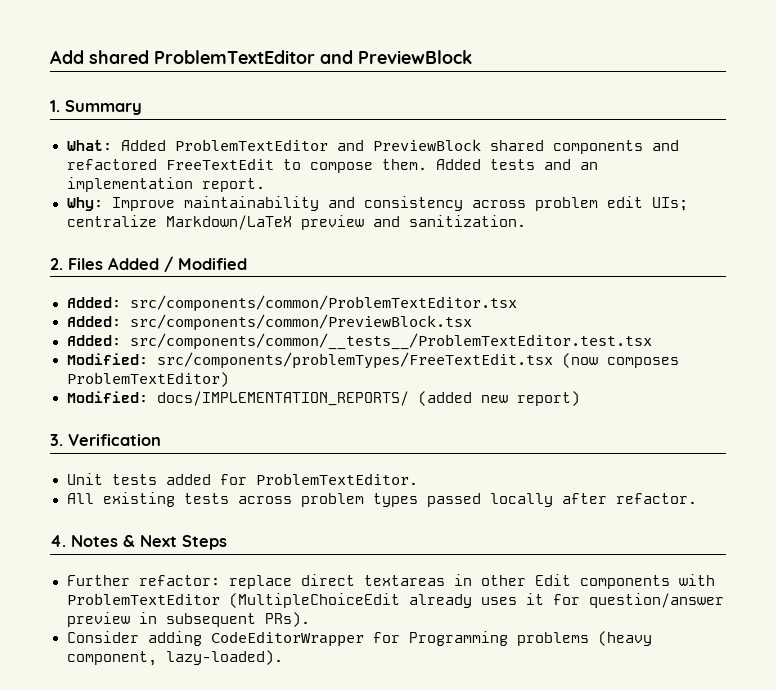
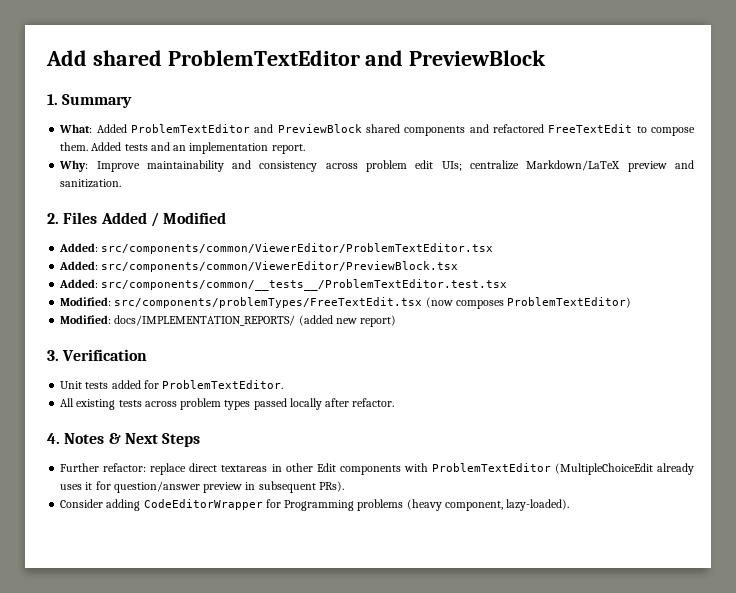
- Added: src/components/common/ProblemTextEditor.tsx
- Added: src/components/common/PreviewBlock.tsx
+ Added: src/components/common/ViewerEditor/ProblemTextEditor.tsx
+ Added: src/components/common/ViewerEditor/PreviewBlock.tsx

